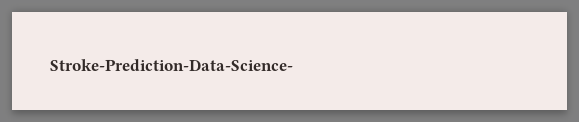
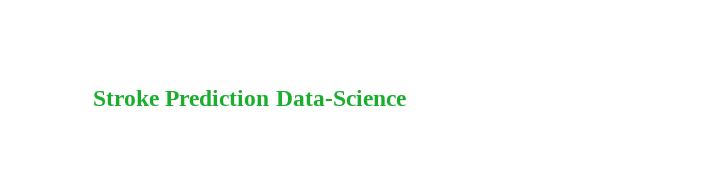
- Stroke-Prediction-Data-Science-
+ Stroke Prediction Data-Science

